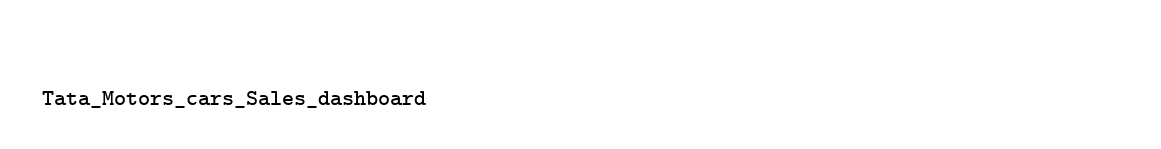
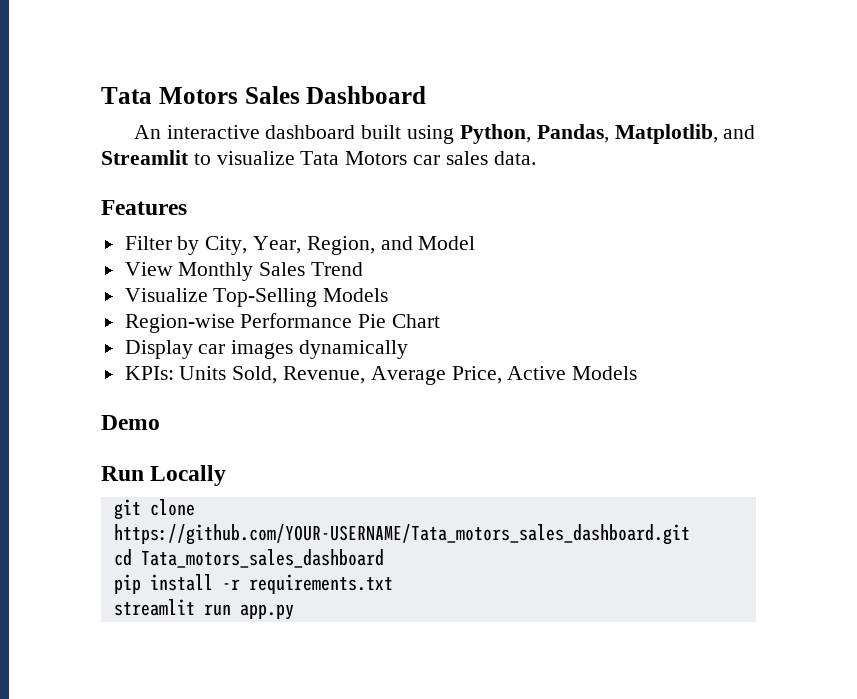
- Tata_Motors_cars_Sales_dashboard
+ Tata Motors Sales Dashboard
+ An interactive dashboard built using Python, Pandas, Matplotlib, and Streamlit to visualize Tata Motors car sales data.
+ Features
+ Filter by City, Year, Region, and Model
+ View Monthly Sales Trend
+ Visualize Top-Selling Models
+ Region-wise Performance Pie Chart
+ Display car images dynamically
+ KPIs: Units Sold, Revenue, Average Price, Active Models
+ Demo
+ Run Locally
+ git clone https://github.com/YOUR-USERNAME/Tata_motors_sales_dashboard.git
+ cd Tata_motors_sales_dashboard
+ pip install -r requirements.txt
+ streamlit run app.py

